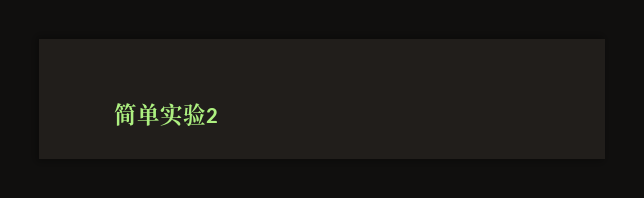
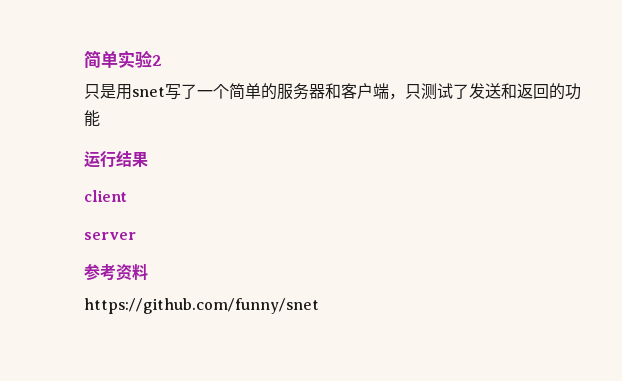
+ 只是用snet写了一个简单的服务器和客户端，只测试了发送和返回的功能
+ 运行结果
+ client
+ server
+ 参考资料
+ https://github.com/funny/snet

